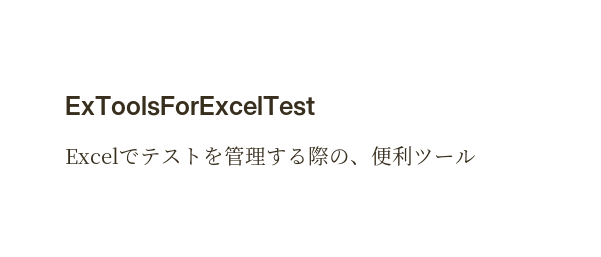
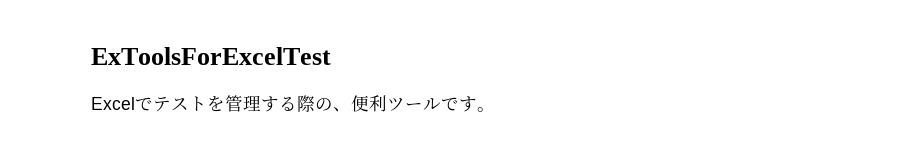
- Excelでテストを管理する際の、便利ツール
+ Excelでテストを管理する際の、便利ツールです。

